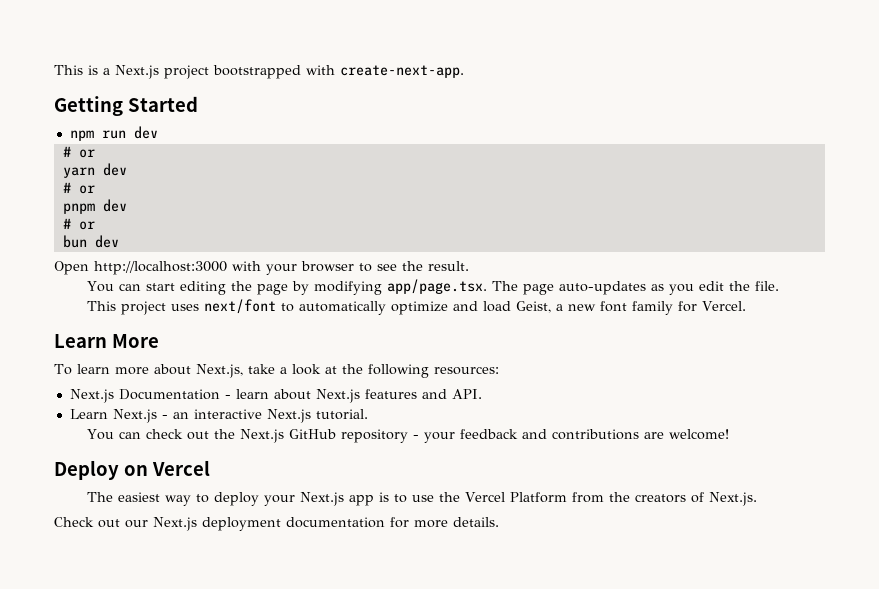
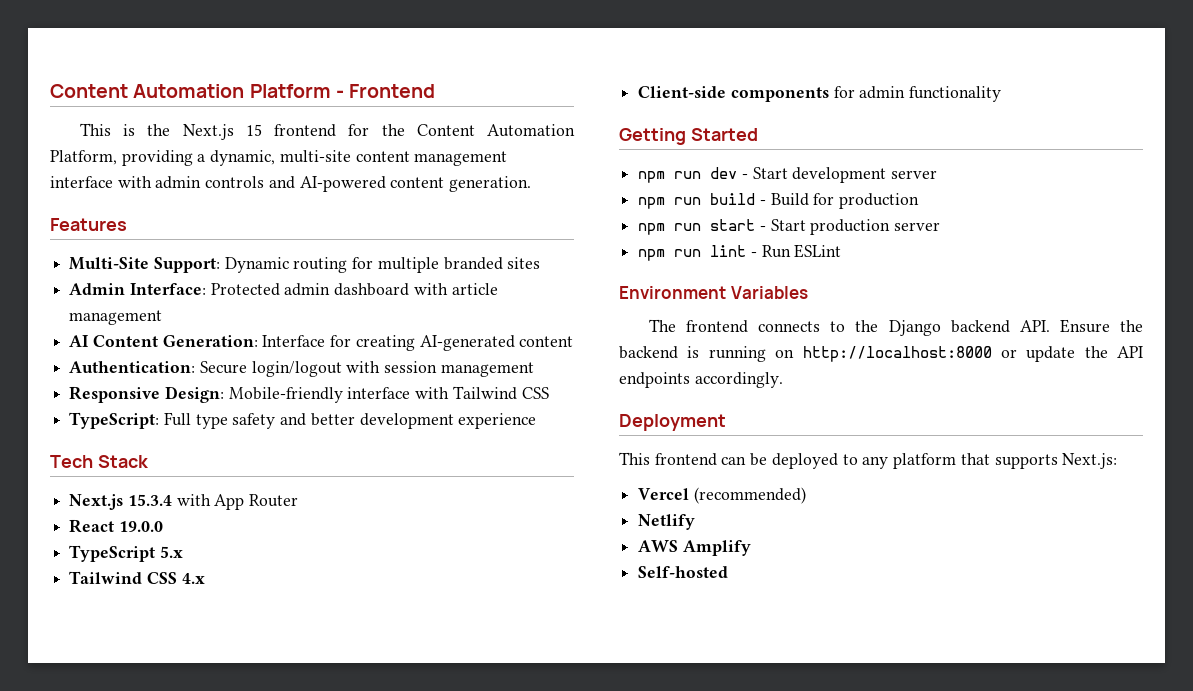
- This is a Next.js project bootstrapped with create-next-app.
+ Content Automation Platform - Frontend
+ This is the Next.js 15 frontend for the Content Automation Platform, providing a dynamic, multi-site content management interface with admin controls and AI-powered content generation.
+ Features
+ Multi-Site Support: Dynamic routing for multiple branded sites
+ Admin Interface: Protected admin dashboard with article management
+ AI Content Generation: Interface for creating AI-generated content
+ Authentication: Secure login/logout with session management
+ Responsive Design: Mobile-friendly interface with Tailwind CSS
+ TypeScript: Full type safety and better development experience
+ Tech Stack
+ Next.js 15.3.4 with App Router
+ React 19.0.0
+ TypeScript 5.x
+ Tailwind CSS 4.x
+ Client-side components for admin functionality
- npm run dev
- # or
- yarn dev
- # or
- pnpm dev
- # or
- bun dev
- Open http://localhost:3000 with your browser to see the result.
- You can start editing the page by modifying app/page.tsx. The page auto-updates as you edit the file.
- This project uses next/font to automatically optimize and load Geist, a new font family for Vercel.
- Learn More
- To learn more about Next.js, take a look at the following resources:
- Next.js Documentation - learn about Next.js features and API.
- Learn Next.js - an interactive Next.js tutorial.
- You can check out the Next.js GitHub repository - your feedback and contributions are welcome!
- Deploy on Vercel
- The easiest way to deploy your Next.js app is to use the Vercel Platform from the creators of Next.js.
- Check out our Next.js deployment documentation for more details.
+ npm run dev - Start development server
+ npm run build - Build for production
+ npm run start - Start production server
+ npm run lint - Run ESLint
+ Environment Variables
+ The frontend connects to the Django backend API. Ensure the backend is running on http://localhost:8000 or update the API endpoints accordingly.
+ Deployment
+ This frontend can be deployed to any platform that supports Next.js:
+ Vercel (recommended)
+ Netlify
+ AWS Amplify
+ Self-hosted

